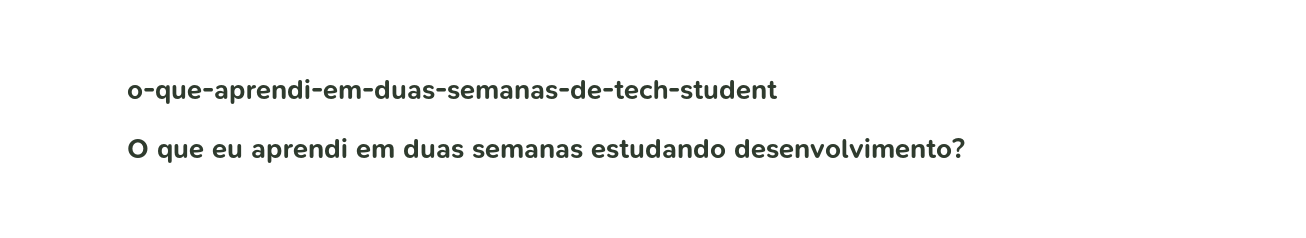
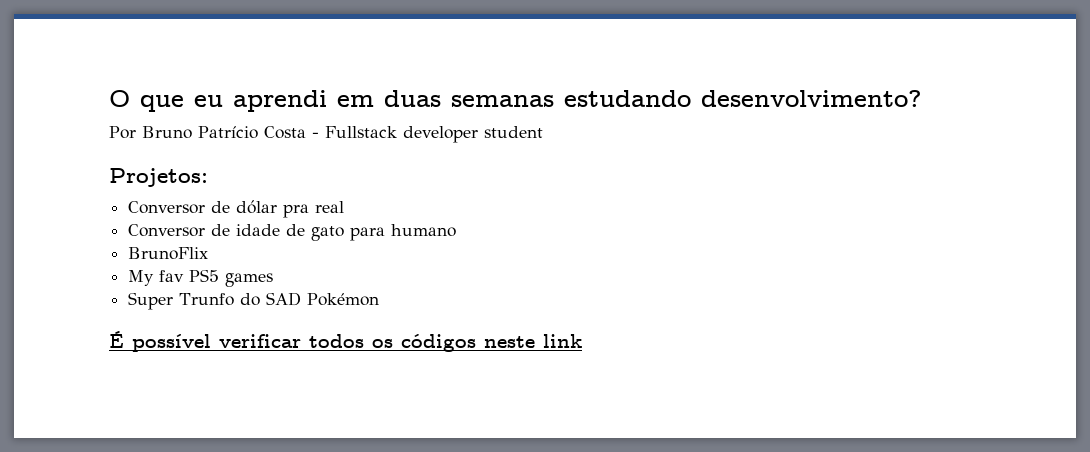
- o-que-aprendi-em-duas-semanas-de-tech-student
+ Por Bruno Patrício Costa - Fullstack developer student
+ Projetos:
+ Conversor de dólar pra real
+ Conversor de idade de gato para humano
+ BrunoFlix
+ My fav PS5 games
+ Super Trunfo do SAD Pokémon
+ É possível verificar todos os códigos neste link

